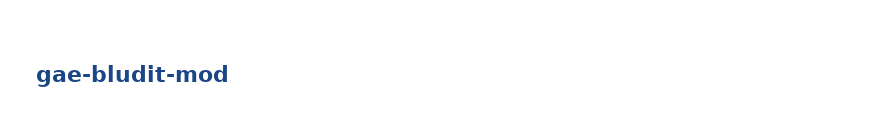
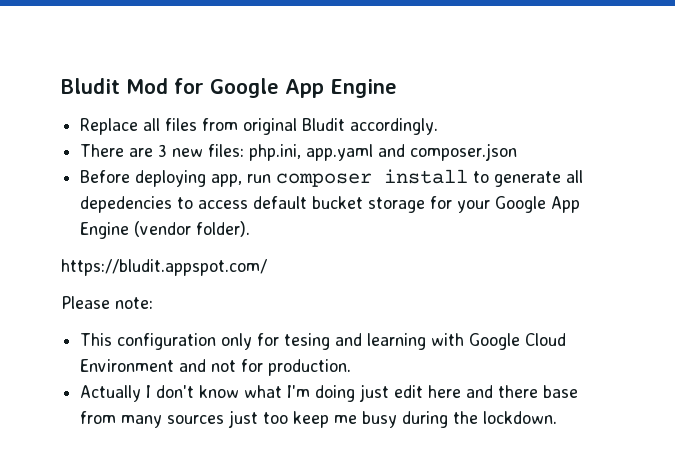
- gae-bludit-mod
+ Bludit Mod for Google App Engine
+ Replace all files from original Bludit accordingly.
+ There are 3 new files: php.ini, app.yaml and composer.json
+ Before deploying app, run composer install to generate all depedencies to access default bucket storage for your Google App Engine (vendor folder).
+ https://bludit.appspot.com/
+ Please note:
+ This configuration only for tesing and learning with Google Cloud Environment and not for production.
+ Actually I don't know what I'm doing just edit here and there base from many sources just too keep me busy during the lockdown.

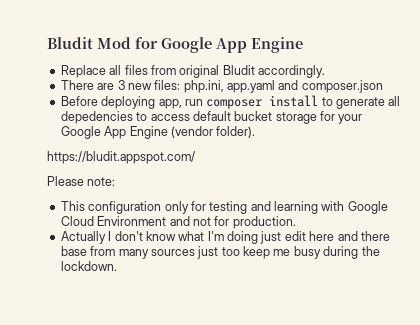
- This configuration only for tesing and learning with Google Cloud Environment and not for production.
+ This configuration only for testing and learning with Google Cloud Environment and not for production.

